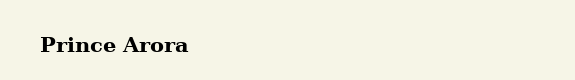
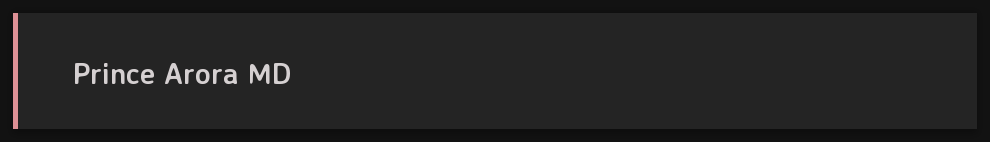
- Prince Arora
+ Prince Arora MD

